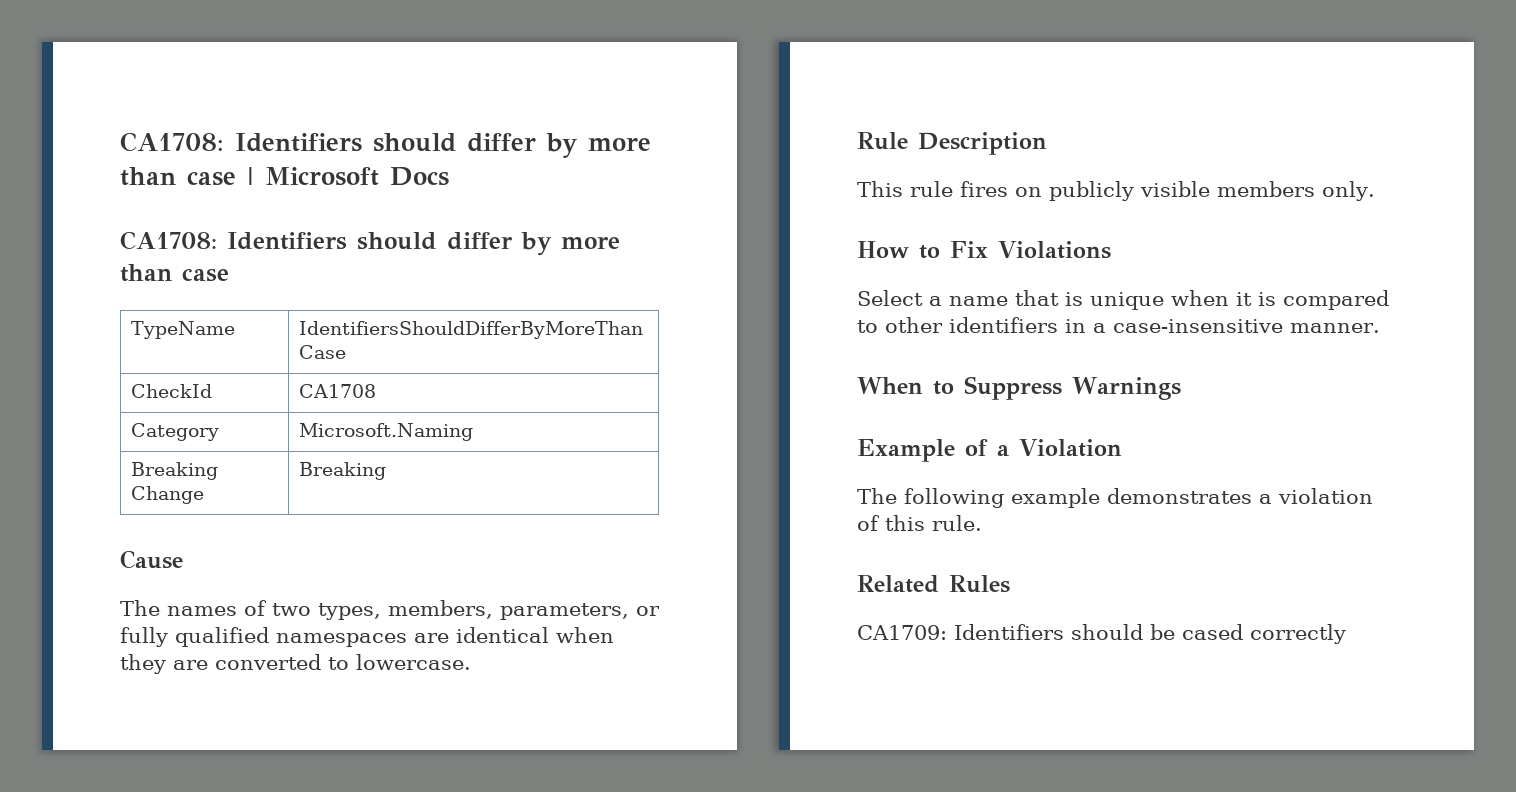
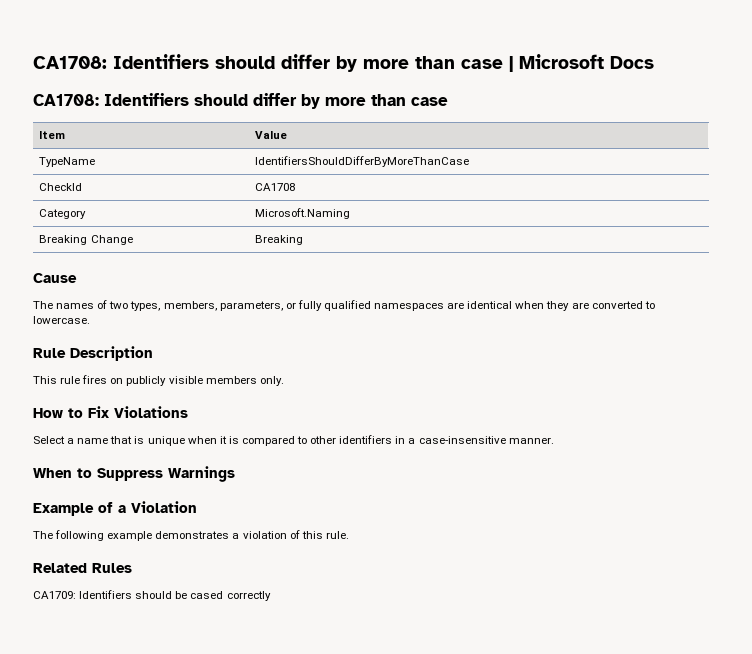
+ Item | Value

